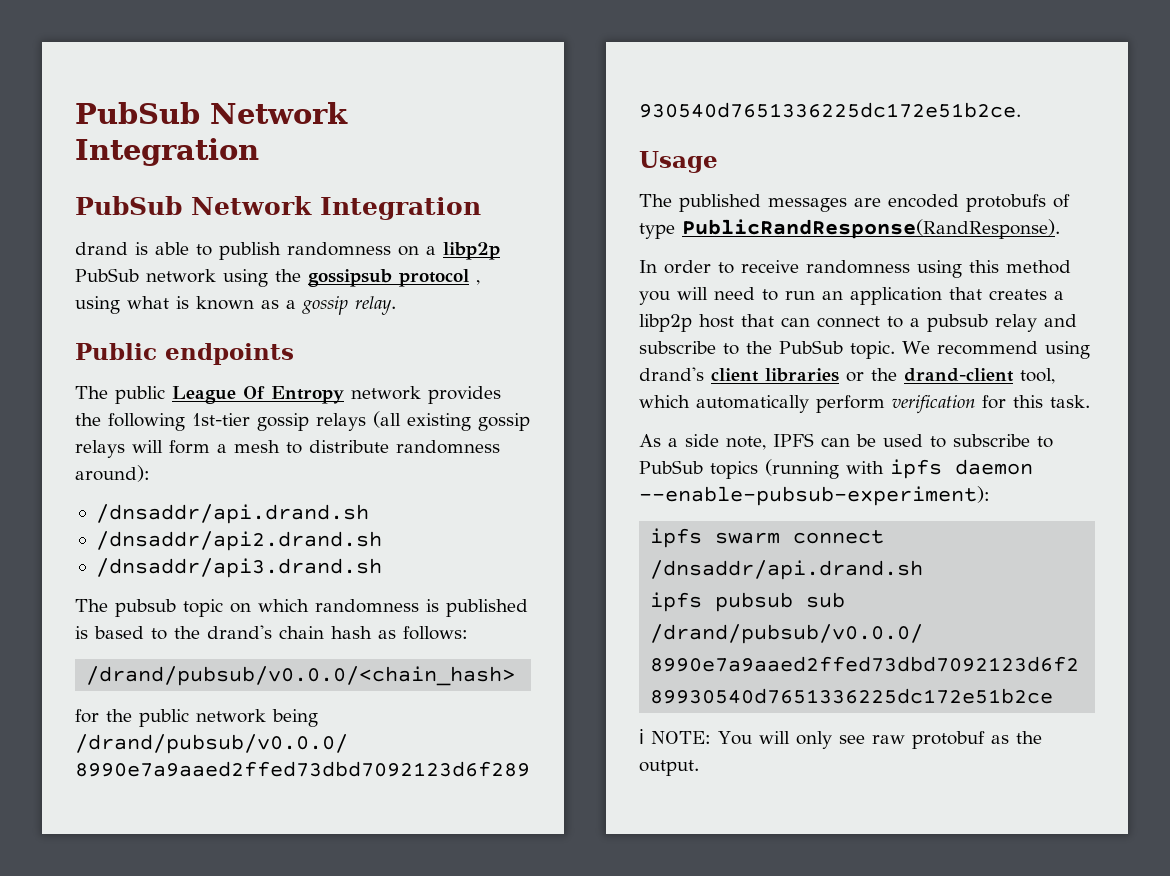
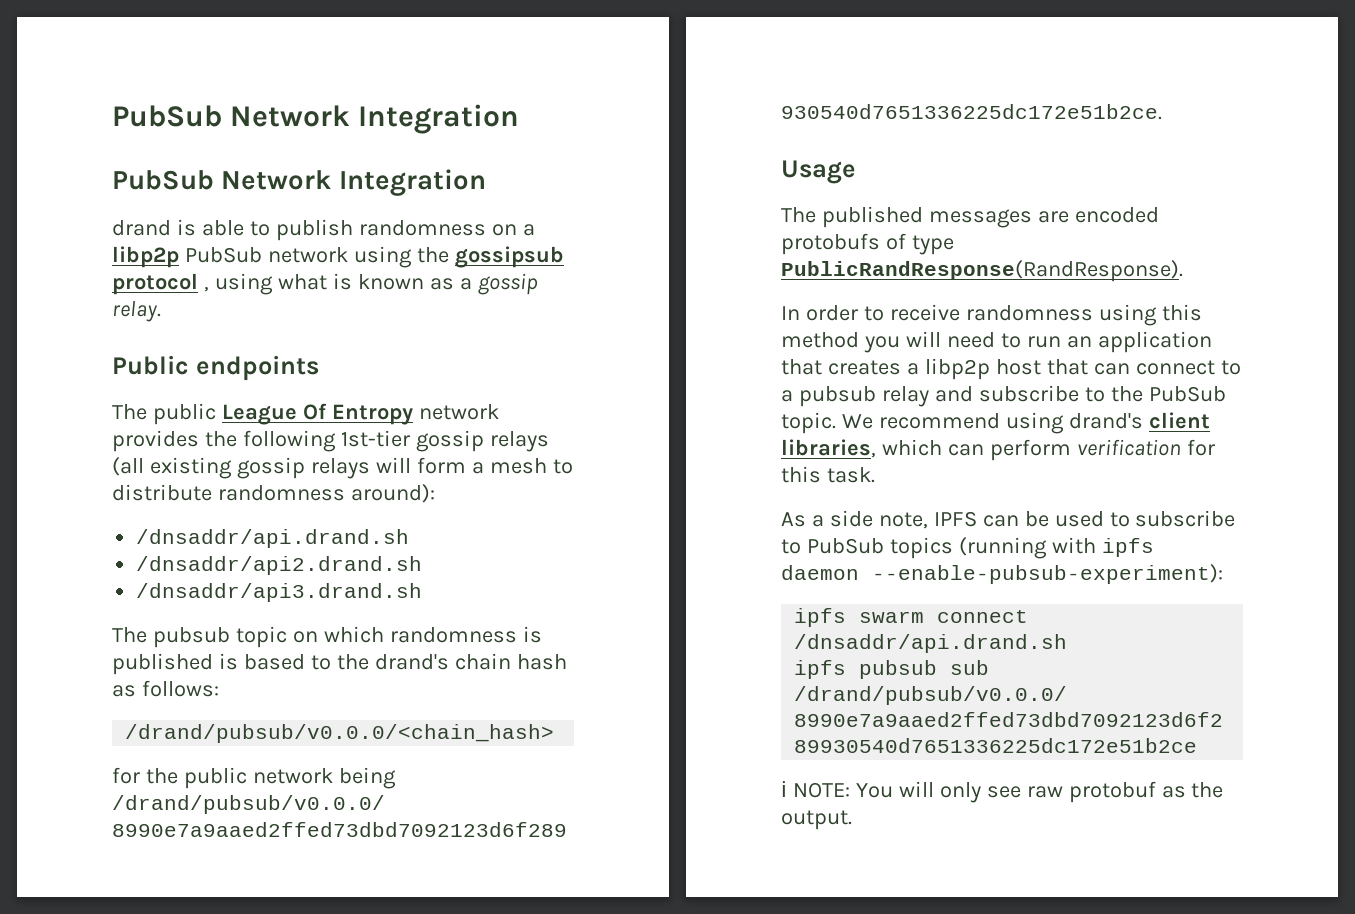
- We recommend using drand's client libraries or the drand-client tool, which automatically perform verification for this task.
+ We recommend using drand's client libraries, which can perform verification for this task.

